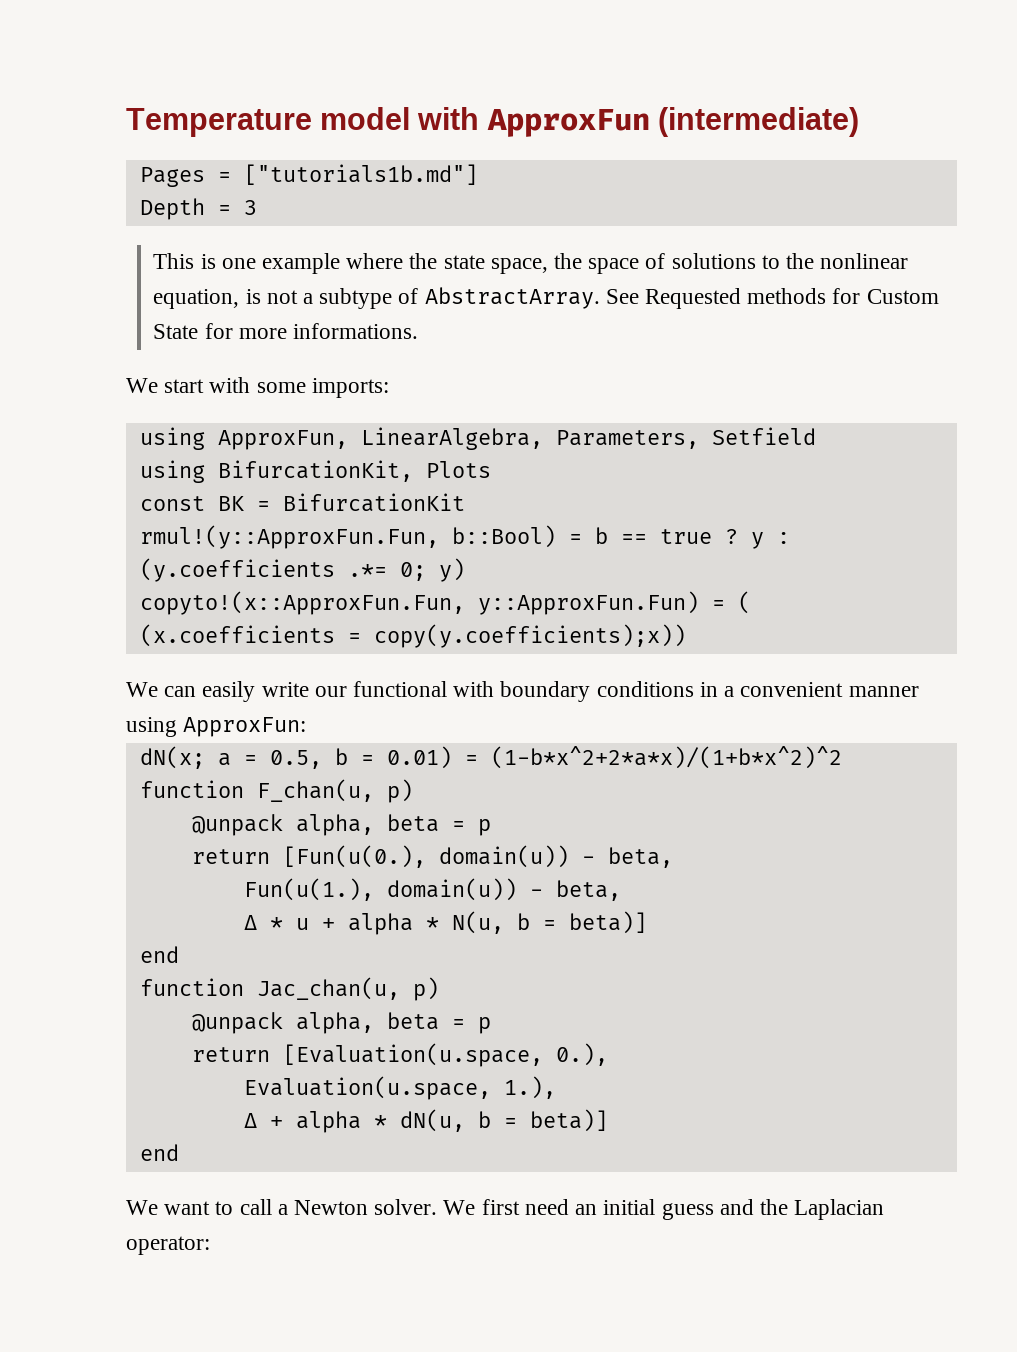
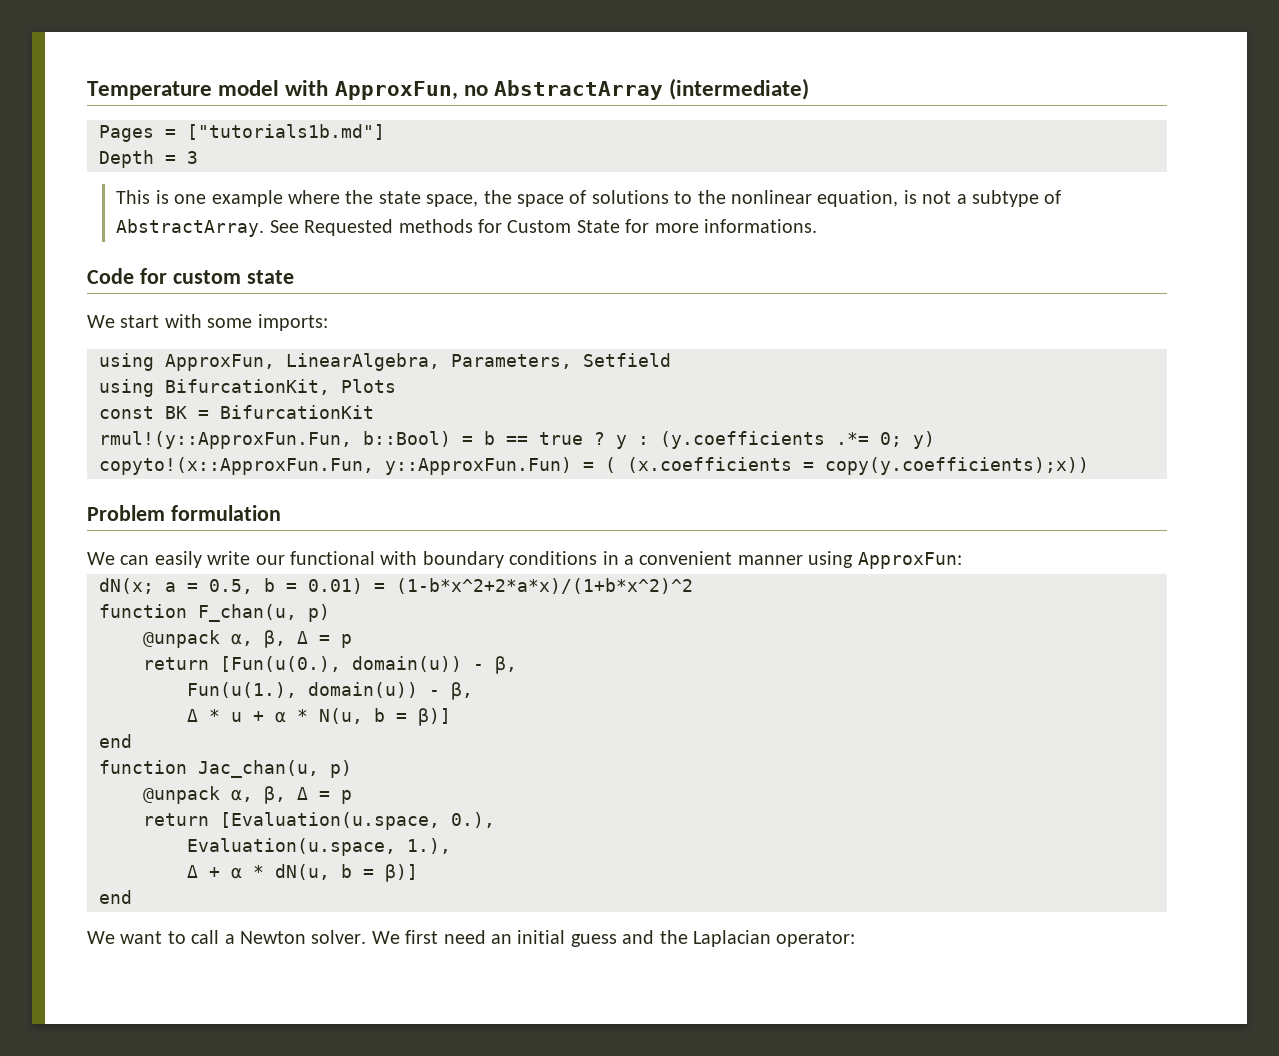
- Temperature model with ApproxFun (intermediate)
+ Temperature model with ApproxFun, no AbstractArray (intermediate)
+ Code for custom state
+ Problem formulation
  function F_chan(u, p)
- @unpack alpha, beta = p
+ @unpack α, β, Δ = p
- return [Fun(u(0.), domain(u)) - beta,
+ return [Fun(u(0.), domain(u)) - β,
- Fun(u(1.), domain(u)) - beta,
+ Fun(u(1.), domain(u)) - β,
- Δ * u + alpha * N(u, b = beta)]
+ Δ * u + α * N(u, b = β)]
  function Jac_chan(u, p)
- @unpack alpha, beta = p
+ @unpack α, β, Δ = p
- Δ + alpha * dN(u, b = beta)]
+ Δ + α * dN(u, b = β)]

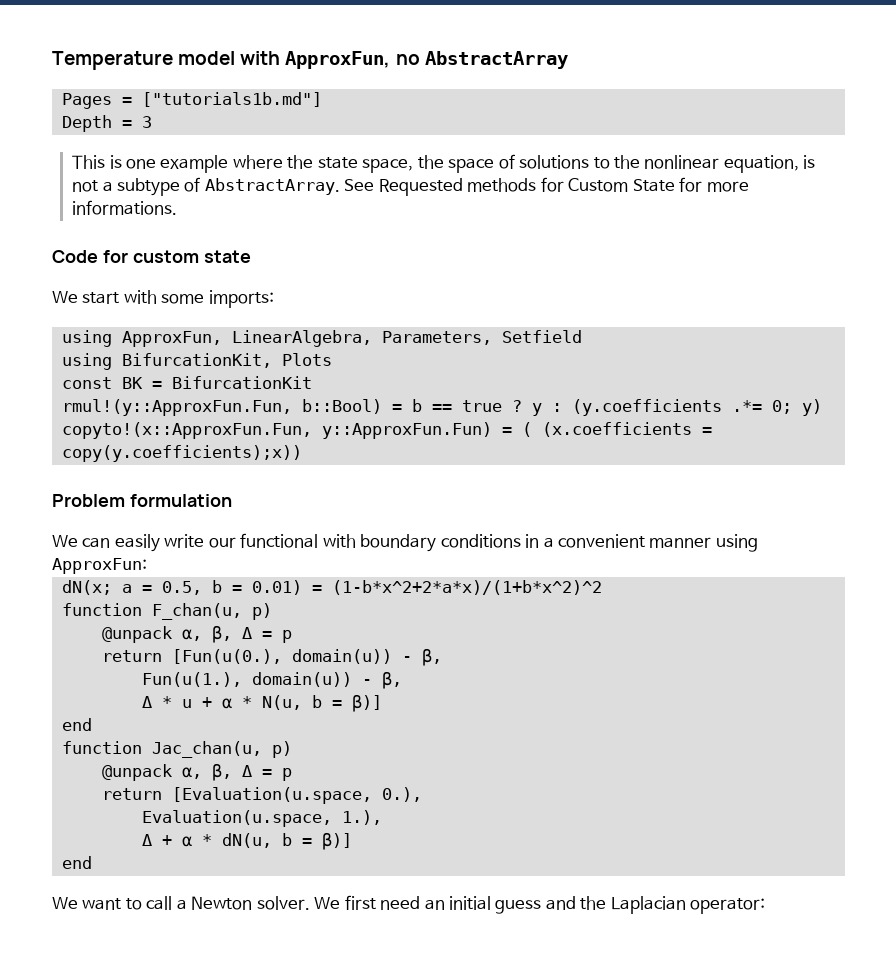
- Temperature model with ApproxFun, no AbstractArray (intermediate)
+ Temperature model with ApproxFun, no AbstractArray

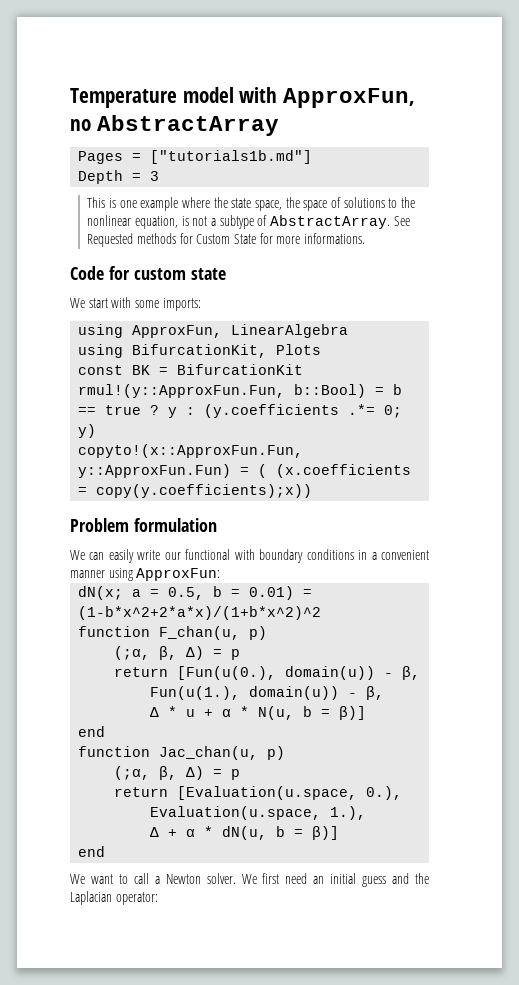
- using ApproxFun, LinearAlgebra, Parameters, Setfield
+ using ApproxFun, LinearAlgebra
  function F_chan(u, p)
- @unpack α, β, Δ = p
+ (;α, β, Δ) = p
  function Jac_chan(u, p)
- @unpack α, β, Δ = p
+ (;α, β, Δ) = p

